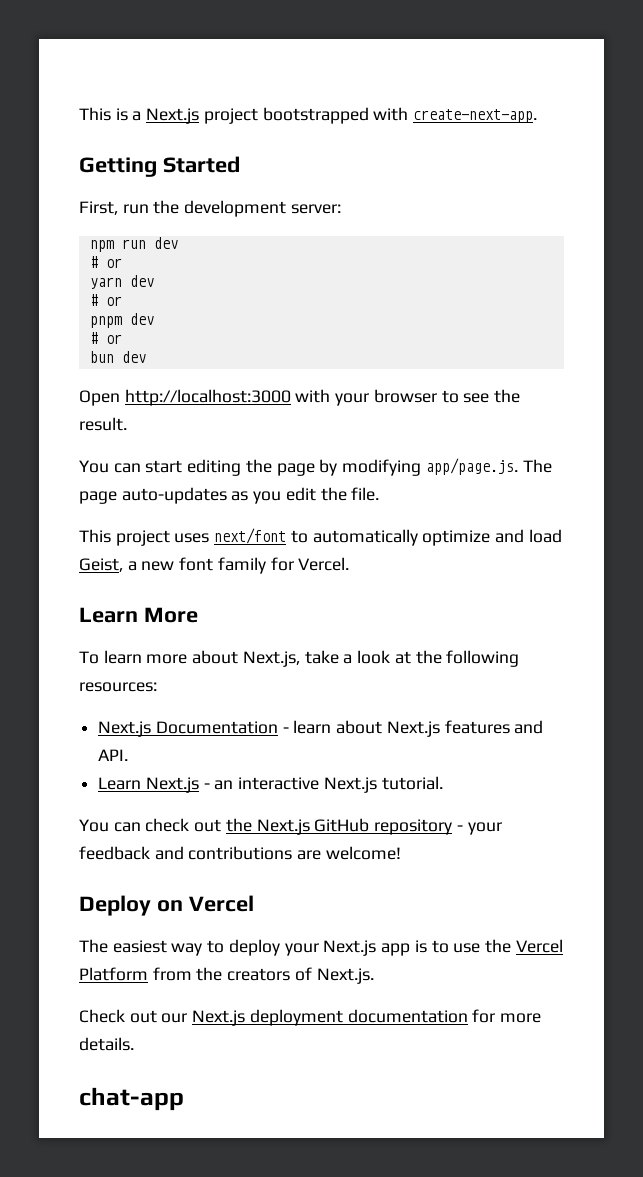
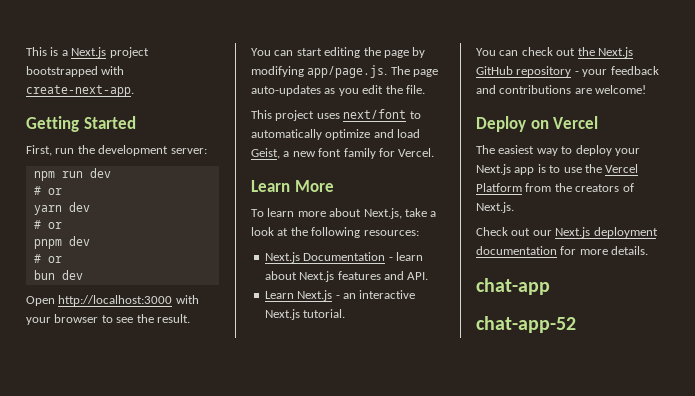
+ chat-app-52

